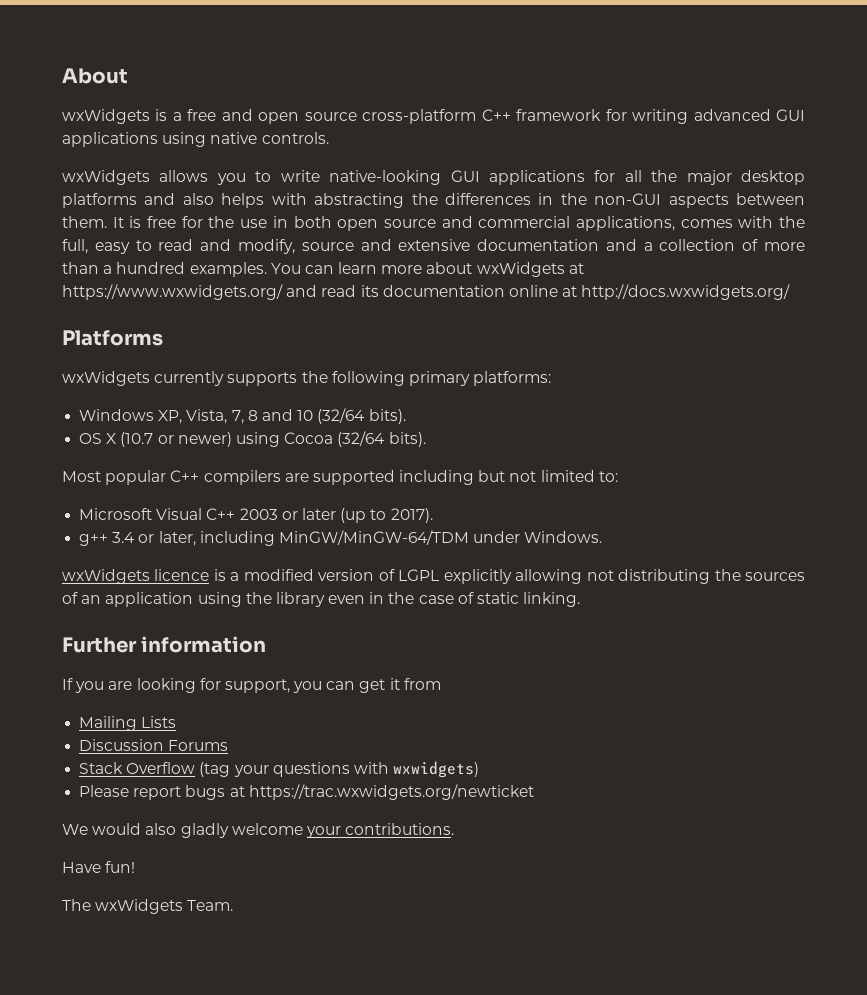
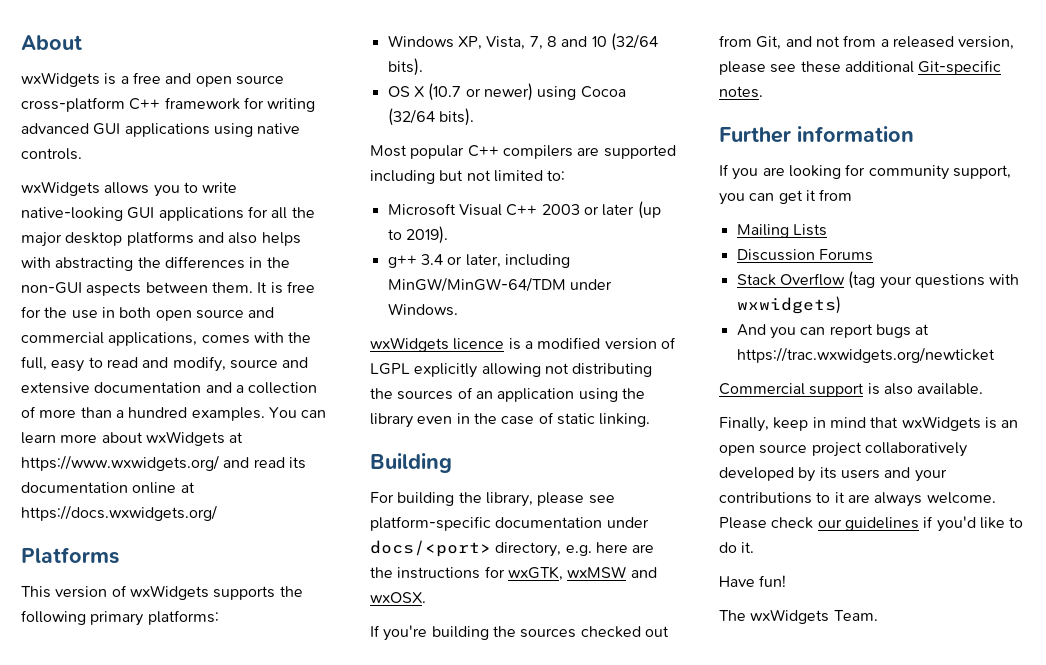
- You can learn more about wxWidgets at https://www.wxwidgets.org/ and read its documentation online at http://docs.wxwidgets.org/
+ You can learn more about wxWidgets at https://www.wxwidgets.org/ and read its documentation online at https://docs.wxwidgets.org/
- wxWidgets currently supports the following primary platforms:
+ This version of wxWidgets supports the following primary platforms:
- Microsoft Visual C++ 2003 or later (up to 2017).
+ Microsoft Visual C++ 2003 or later (up to 2019).
+ Building
+ For building the library, please see platform-specific documentation under docs/<port> directory, e.g. here are the instructions for wxGTK, wxMSW and wxOSX.
+ If you're building the sources checked out from Git, and not from a released version, please see these additional Git-specific notes.
- If you are looking for support, you can get it from
+ If you are looking for community support, you can get it from
- Please report bugs at https://trac.wxwidgets.org/newticket
+ And you can report bugs at https://trac.wxwidgets.org/newticket
- We would also gladly welcome your contributions.
+ Commercial support is also available.
+ Finally, keep in mind that wxWidgets is an open source project collaboratively developed by its users and your contributions to it are always welcome. Please check our guidelines if you'd like to do it.

